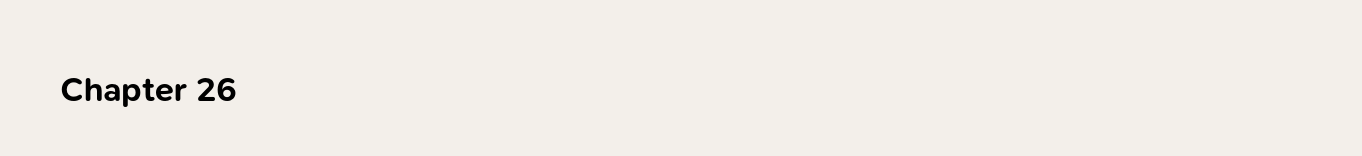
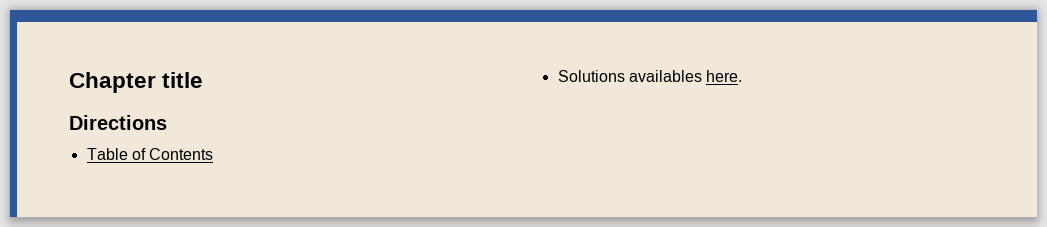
- Chapter 26
+ Chapter title
+ Directions
+ Table of Contents
+ Solutions availables here.

